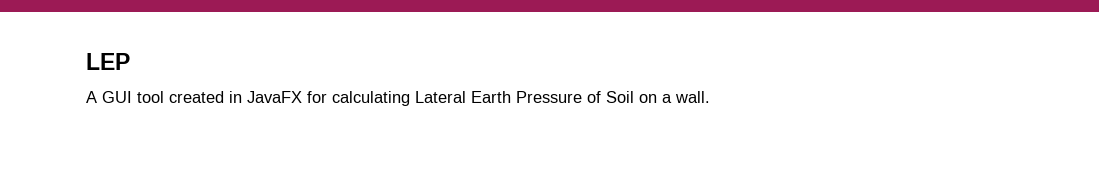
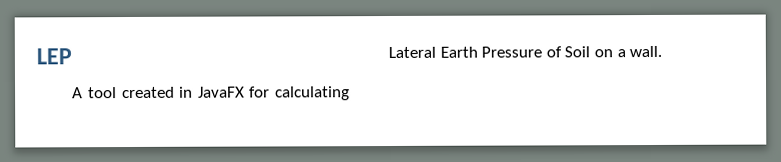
- A GUI tool created in JavaFX for calculating Lateral Earth Pressure of Soil on a wall.
+ A tool created in JavaFX for calculating Lateral Earth Pressure of Soil on a wall.

